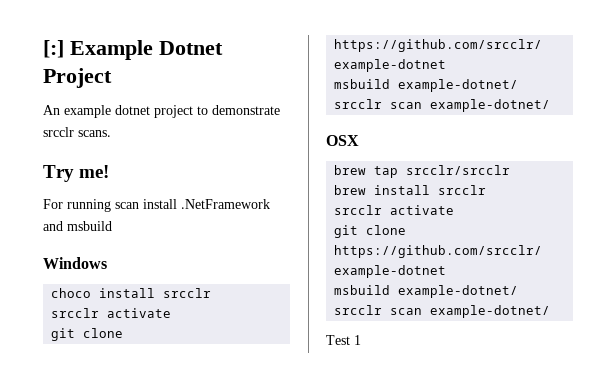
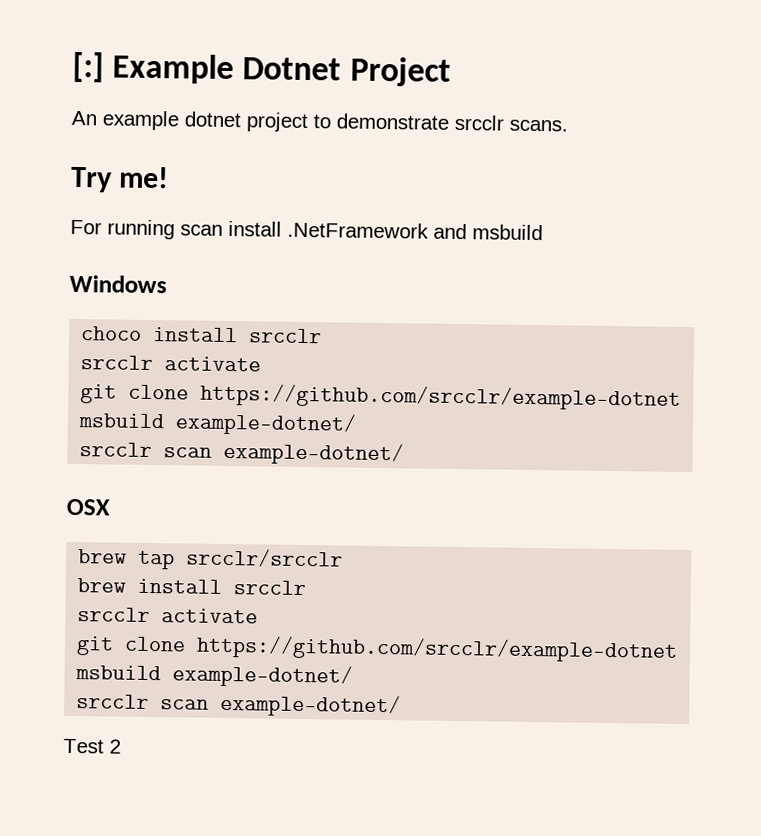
- Test 1
+ Test 2

